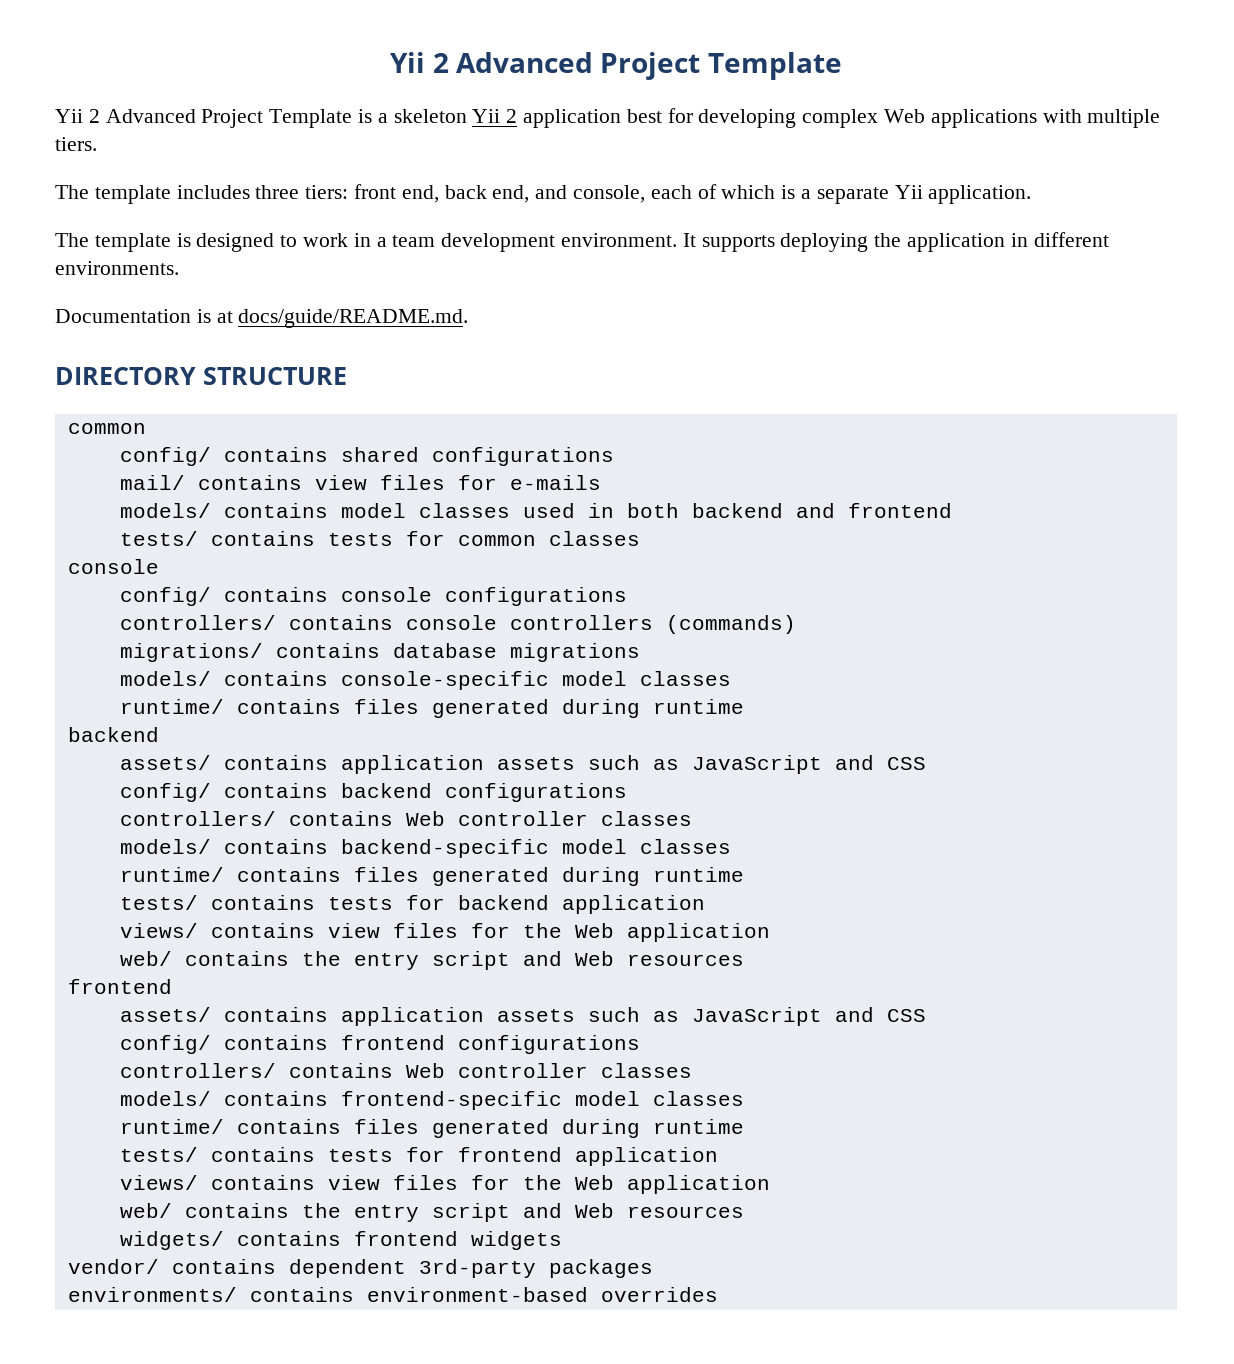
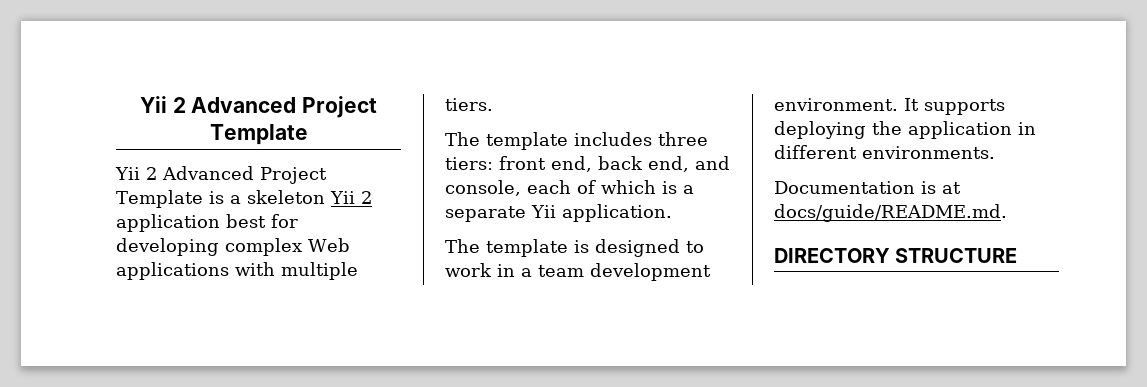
  DIRECTORY STRUCTURE
- common
- config/ contains shared configurations
- mail/ contains view files for e-mails
- models/ contains model classes used in both backend and frontend
- tests/ contains tests for common classes
- console
- config/ contains console configurations
- controllers/ contains console controllers (commands)
- migrations/ contains database migrations
- models/ contains console-specific model classes
- runtime/ contains files generated during runtime
- backend
- assets/ contains application assets such as JavaScript and CSS
- config/ contains backend configurations
- controllers/ contains Web controller classes
- models/ contains backend-specific model classes
- runtime/ contains files generated during runtime
- tests/ contains tests for backend application
- views/ contains view files for the Web application
- web/ contains the entry script and Web resources
- frontend
- assets/ contains application assets such as JavaScript and CSS
- config/ contains frontend configurations
- controllers/ contains Web controller classes
- models/ contains frontend-specific model classes
- runtime/ contains files generated during runtime
- tests/ contains tests for frontend application
- views/ contains view files for the Web application
- web/ contains the entry script and Web resources
- widgets/ contains frontend widgets
- vendor/ contains dependent 3rd-party packages
- environments/ contains environment-based overrides

